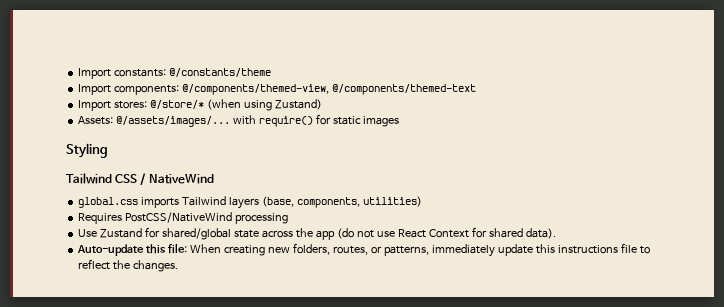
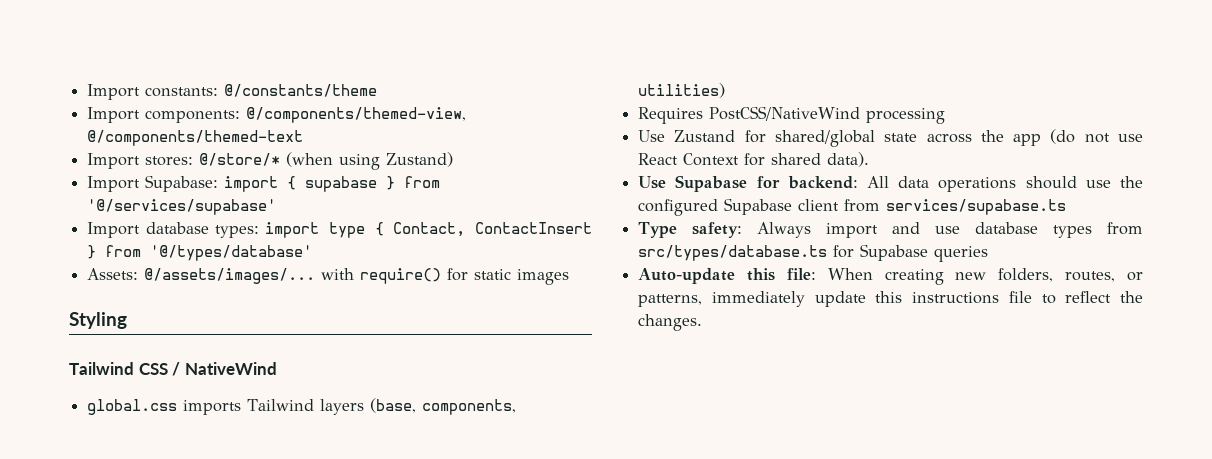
+ Import Supabase: import { supabase } from '@/services/supabase'
+ Import database types: import type { Contact, ContactInsert } from '@/types/database'
+ Use Supabase for backend: All data operations should use the configured Supabase client from services/supabase.ts
+ Type safety: Always import and use database types from src/types/database.ts for Supabase queries

